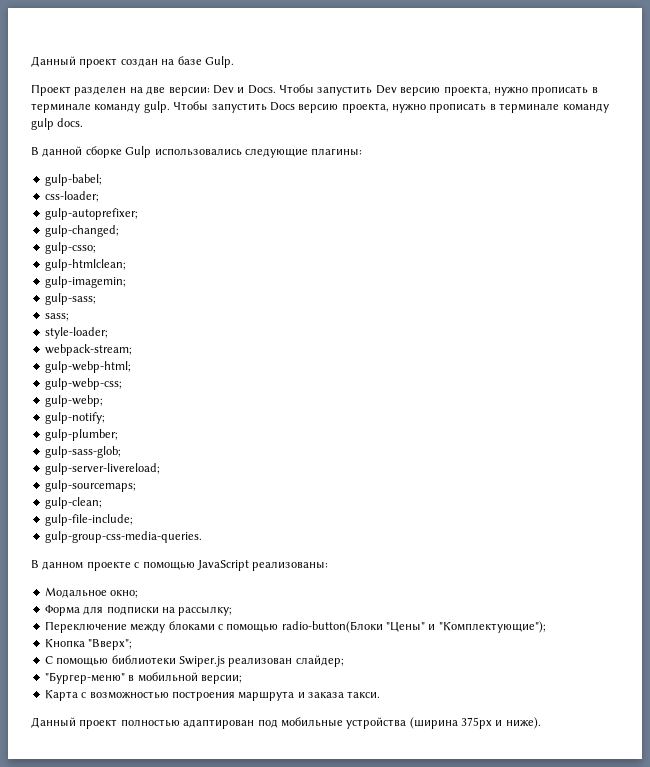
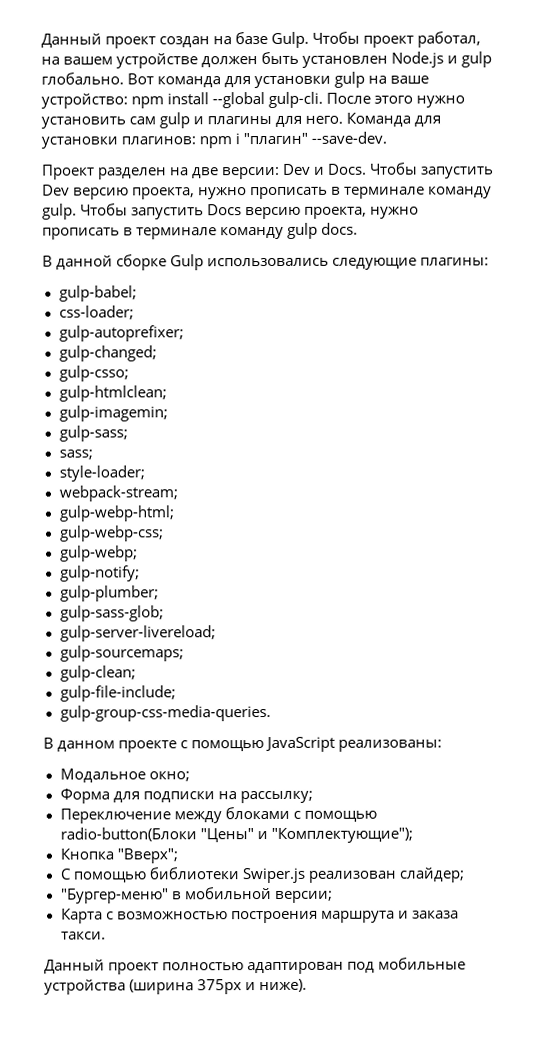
+ Чтобы проект работал, на вашем устройстве должен быть установлен Node.js и gulp глобально. Вот команда для установки gulp на ваше устройство: npm install --global gulp-cli. После этого нужно установить сам gulp и плагины для него. Команда для установки плагинов: npm i "плагин" --save-dev.

